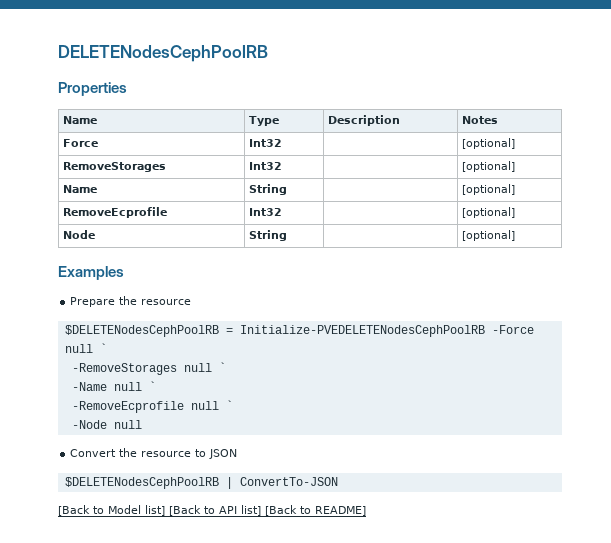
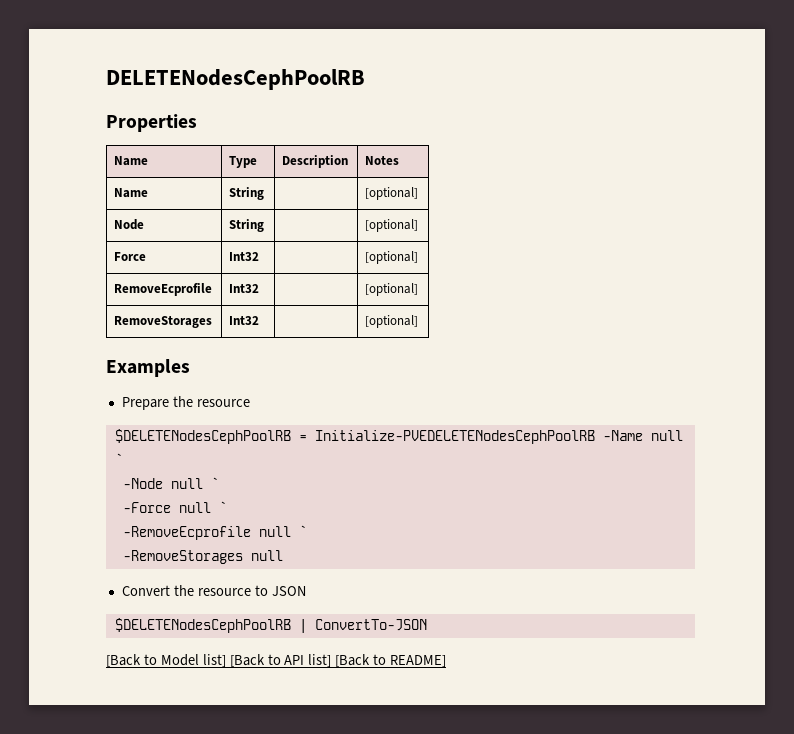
+ Name | String | | [optional]
+ Node | String | | [optional]
  Force | Int32 | | [optional]
- RemoveStorages | Int32 | | [optional]
- Name | String | | [optional]
- Node | String | | [optional]
+ RemoveStorages | Int32 | | [optional]
- $DELETENodesCephPoolRB = Initialize-PVEDELETENodesCephPoolRB -Force null `
- -RemoveStorages null `
- -Name null `
+ $DELETENodesCephPoolRB = Initialize-PVEDELETENodesCephPoolRB -Name null `
+ -Node null `
+ -Force null `
- -Node null
+ -RemoveStorages null

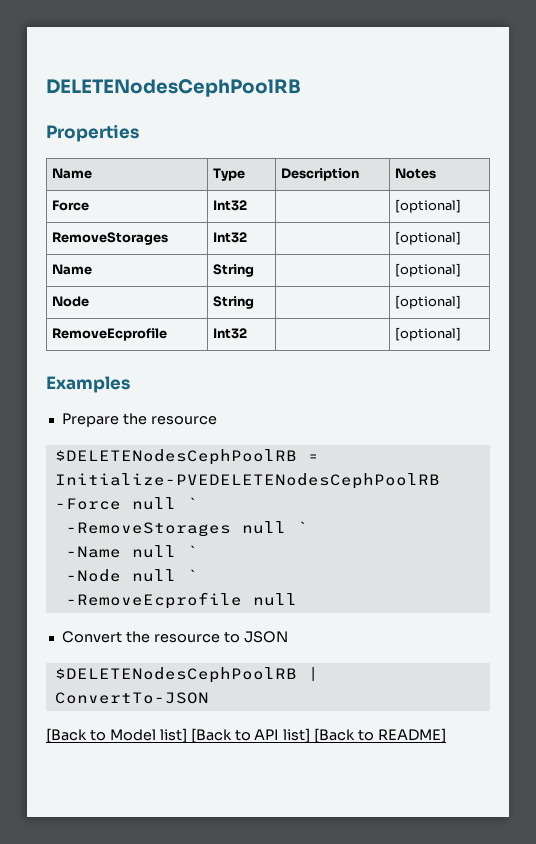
+ Force | Int32 | | [optional]
+ RemoveStorages | Int32 | | [optional]
- Force | Int32 | | [optional]
- RemoveStorages | Int32 | | [optional]
- $DELETENodesCephPoolRB = Initialize-PVEDELETENodesCephPoolRB -Name null `
+ $DELETENodesCephPoolRB = Initialize-PVEDELETENodesCephPoolRB -Force null `
+ -RemoveStorages null `
+ -Name null `
- -Force null `
- -RemoveEcprofile null `
- -RemoveStorages null
+ -RemoveEcprofile null

